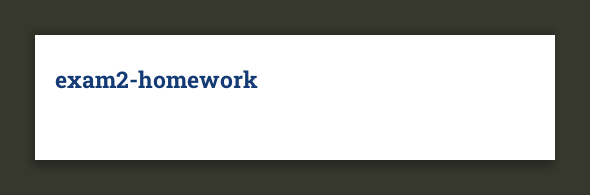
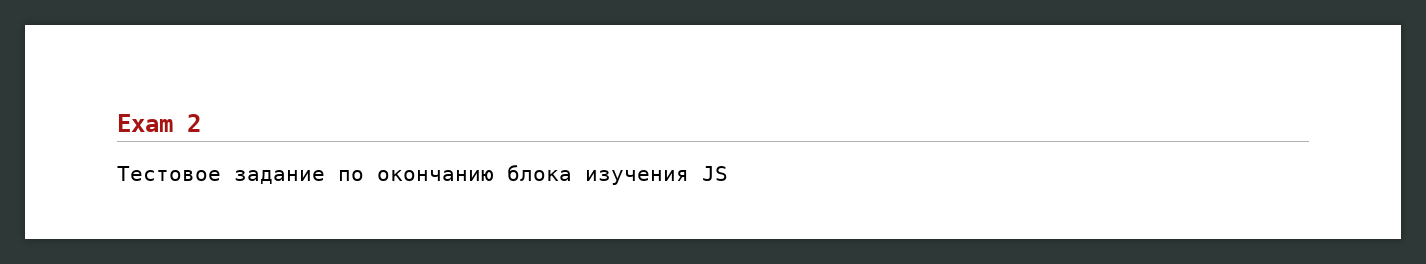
- exam2-homework
+ Exam 2
+ Тестовое задание по окончанию блока изучения JS

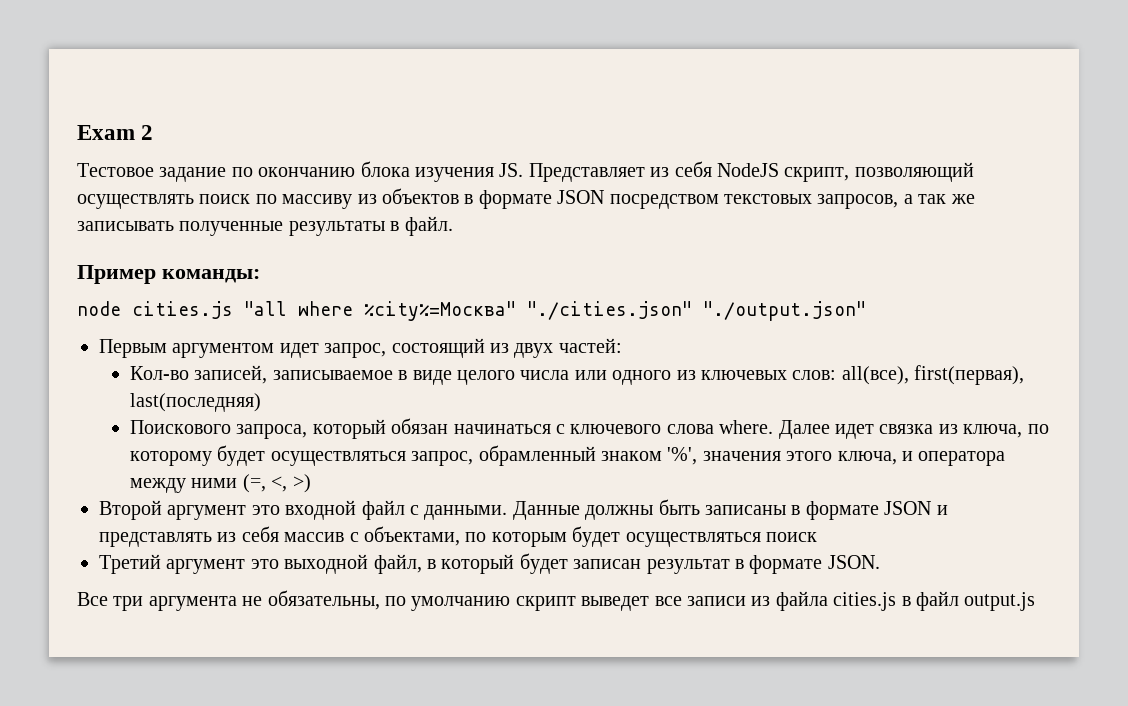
- Тестовое задание по окончанию блока изучения JS
+ Тестовое задание по окончанию блока изучения JS. Представляет из себя NodeJS скрипт, позволяющий осуществлять поиск по массиву из объектов в формате JSON посредством текстовых запросов, а так же записывать полученные результаты в файл.
+ Пример команды:
+ node cities.js "all where %city%=Москва" "./cities.json" "./output.json"
+ Первым аргументом идет запрос, состоящий из двух частей:
+ Кол-во записей, записываемое в виде целого числа или одного из ключевых слов: all(все), first(первая), last(последняя)
+ Поискового запроса, который обязан начинаться с ключевого слова where. Далее идет связка из ключа, по которому будет осуществляться запрос, обрамленный знаком '%', значения этого ключа, и оператора между ними (=, <, >)
+ Второй аргумент это входной файл с данными. Данные должны быть записаны в формате JSON и представлять из себя массив с объектами, по которым будет осуществляться поиск
+ Третий аргумент это выходной файл, в который будет записан результат в формате JSON.
+ Все три аргумента не обязательны, по умолчанию скрипт выведет все записи из файла cities.js в файл output.js

